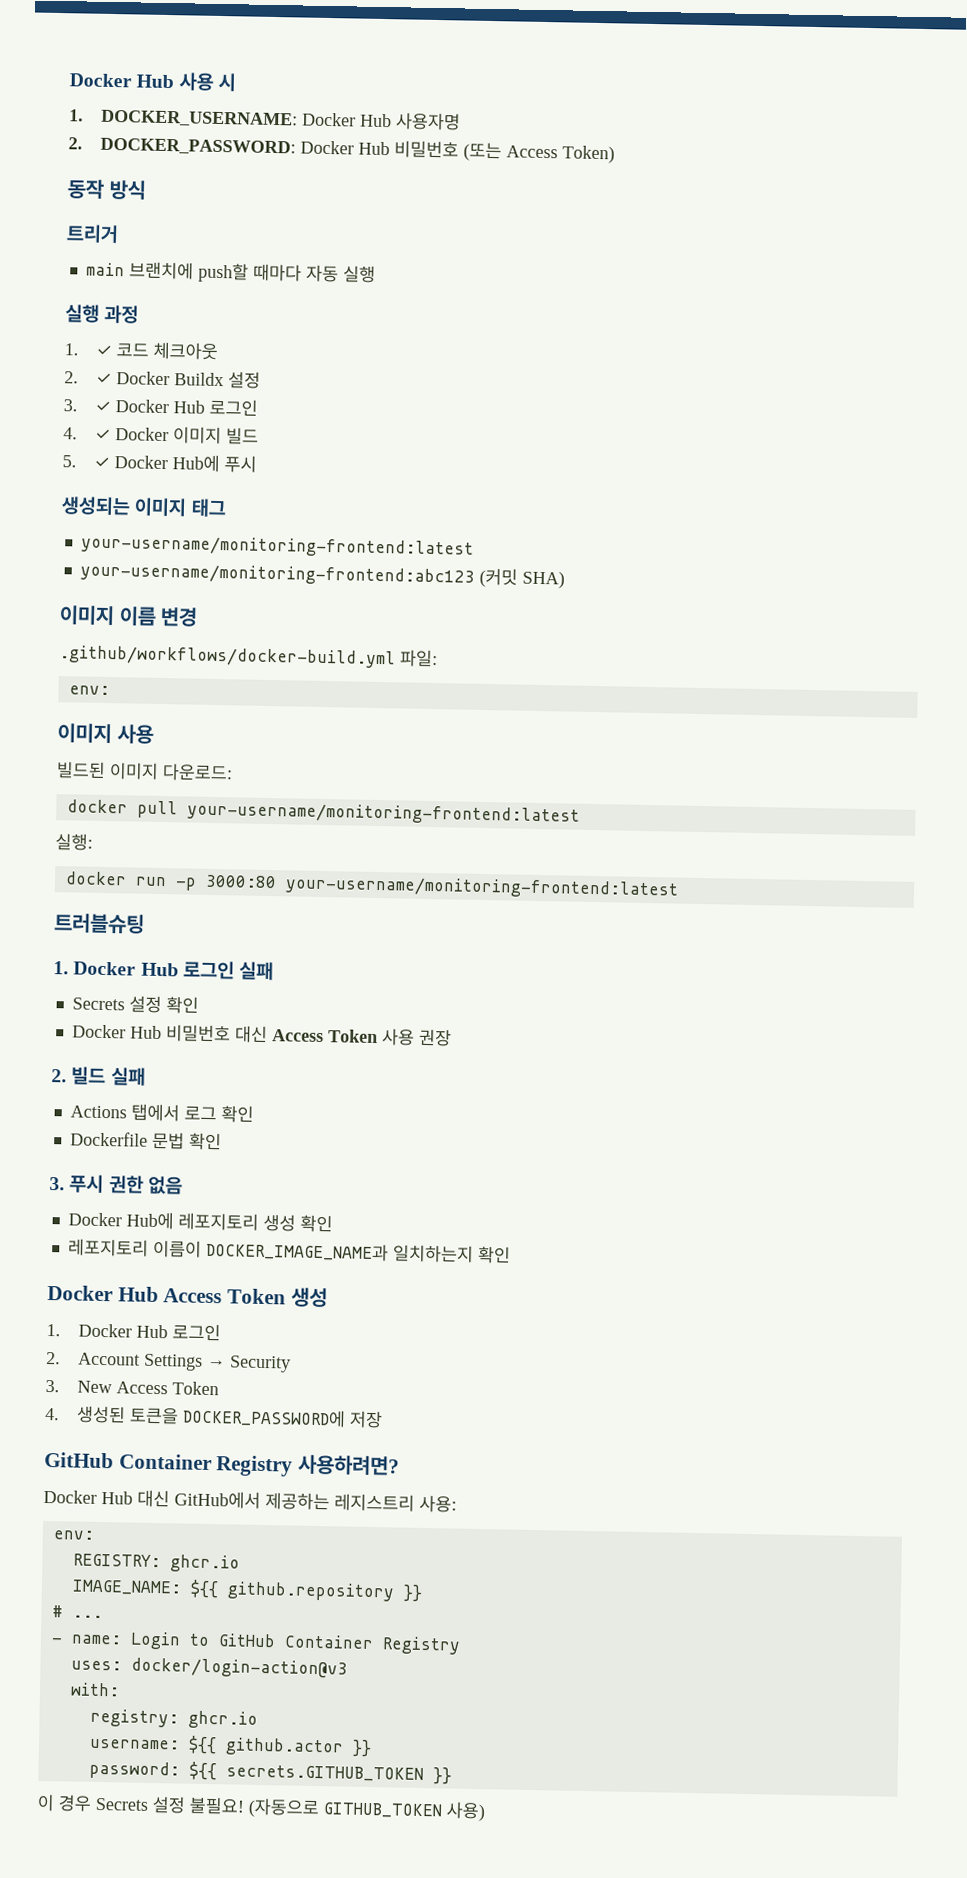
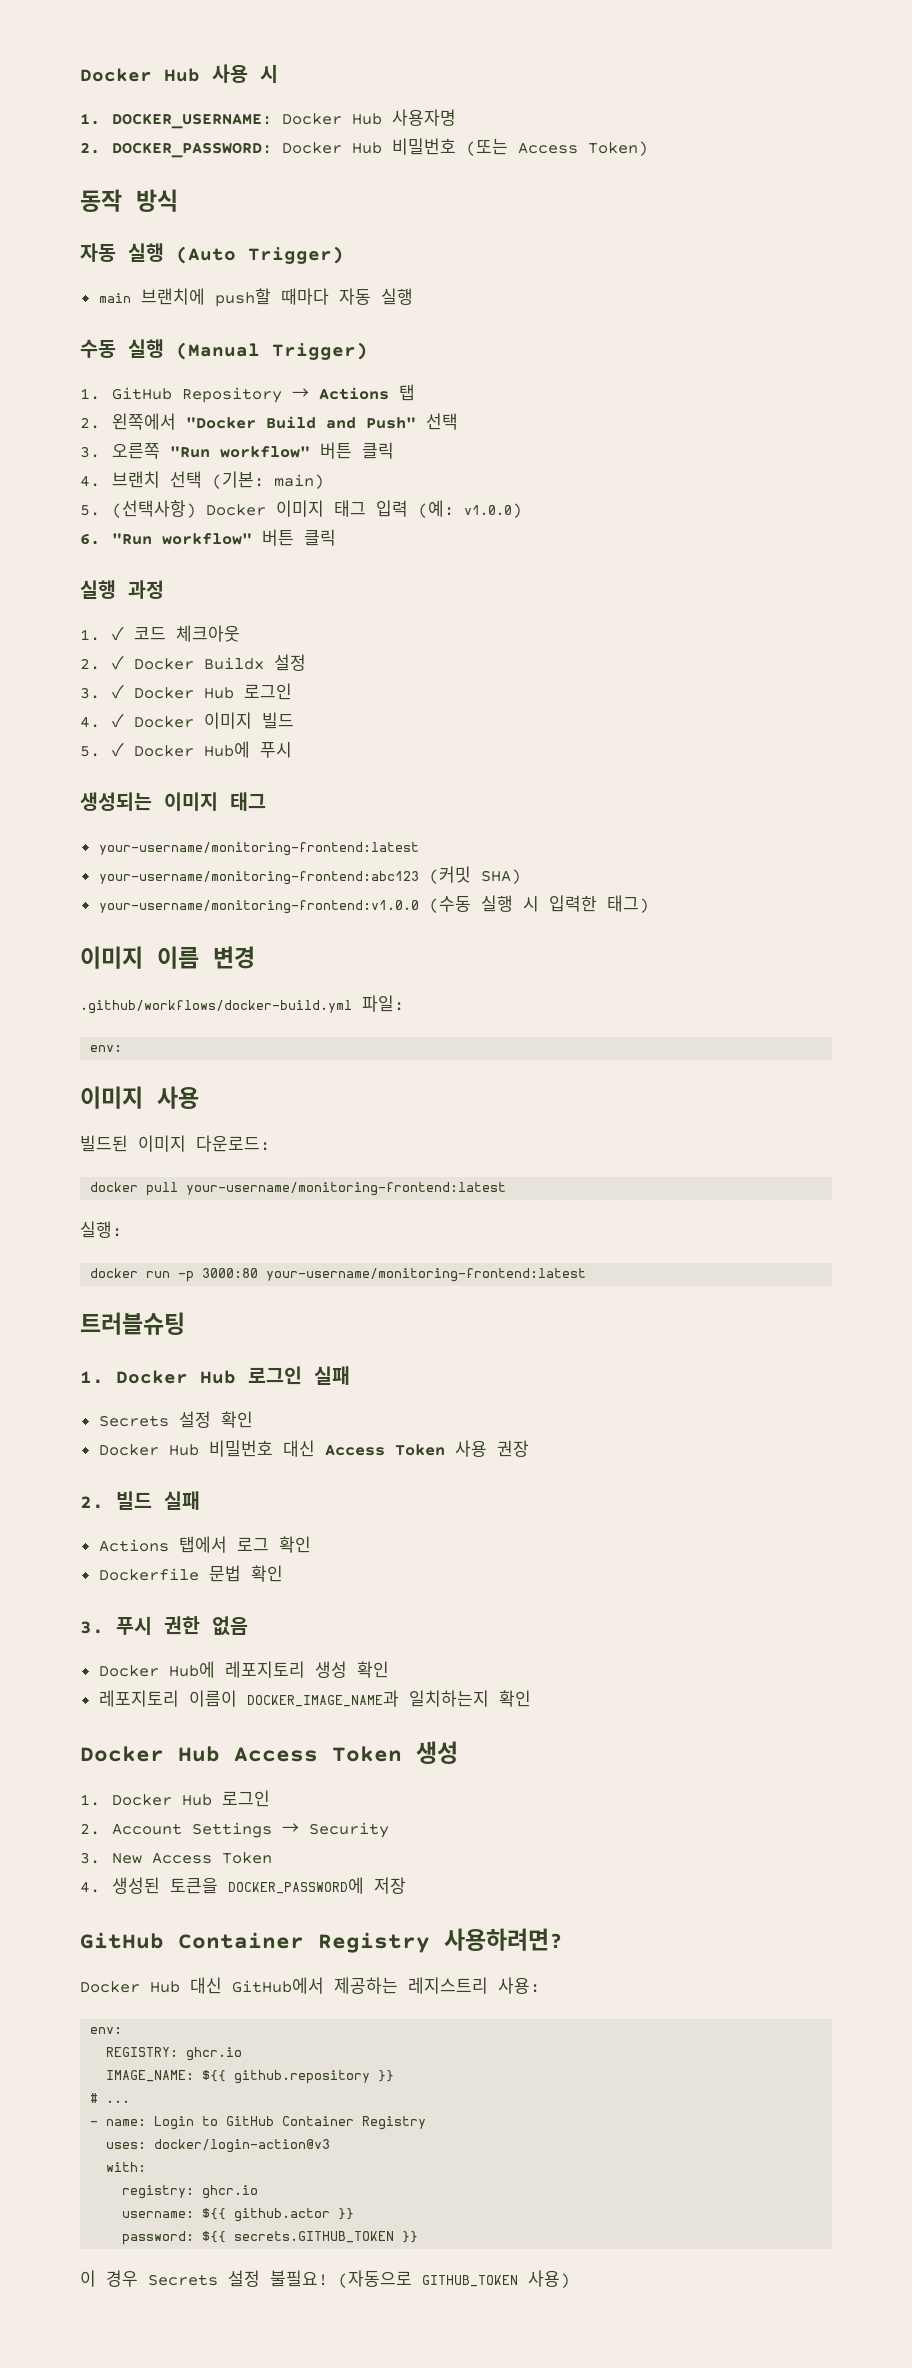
- 트리거
+ 자동 실행 (Auto Trigger)
+ 수동 실행 (Manual Trigger)
+ 1. GitHub Repository → Actions 탭
+ 2. 왼쪽에서 "Docker Build and Push" 선택
+ 3. 오른쪽 "Run workflow" 버튼 클릭
+ 4. 브랜치 선택 (기본: main)
+ 5. (선택사항) Docker 이미지 태그 입력 (예: v1.0.0)
+ 6. "Run workflow" 버튼 클릭
+ your-username/monitoring-frontend:v1.0.0 (수동 실행 시 입력한 태그)

